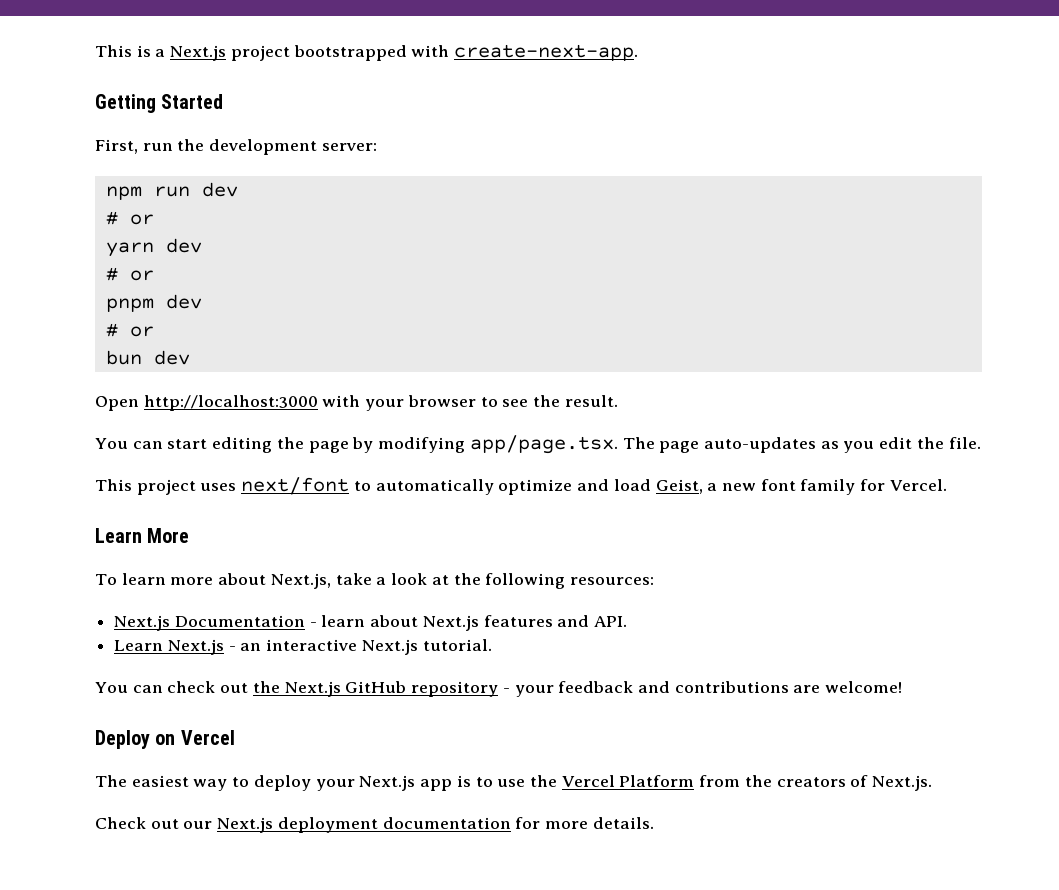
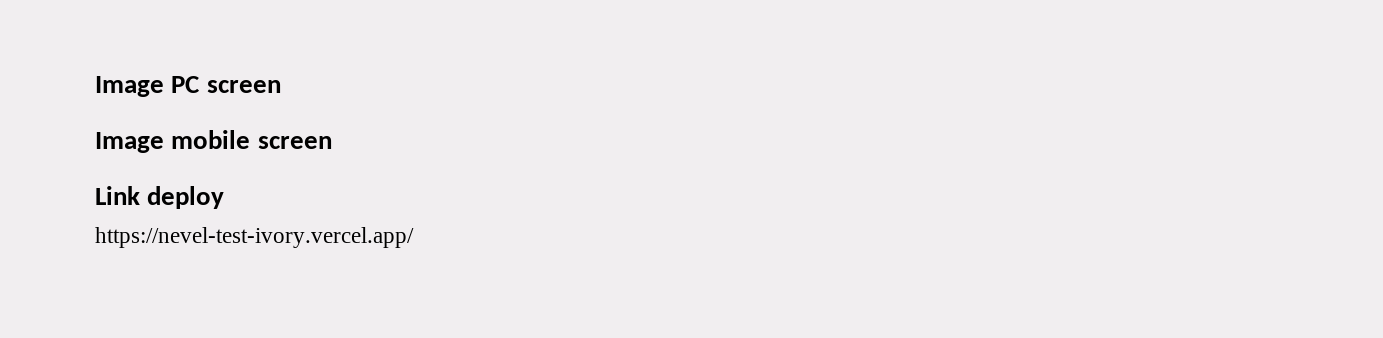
- This is a Next.js project bootstrapped with create-next-app.
- Getting Started
- First, run the development server:
- npm run dev
- # or
- yarn dev
- # or
- pnpm dev
- # or
- bun dev
- Open http://localhost:3000 with your browser to see the result.
- You can start editing the page by modifying app/page.tsx. The page auto-updates as you edit the file.
- This project uses next/font to automatically optimize and load Geist, a new font family for Vercel.
- Learn More
- To learn more about Next.js, take a look at the following resources:
- Next.js Documentation - learn about Next.js features and API.
- Learn Next.js - an interactive Next.js tutorial.
- You can check out the Next.js GitHub repository - your feedback and contributions are welcome!
- Deploy on Vercel
- The easiest way to deploy your Next.js app is to use the Vercel Platform from the creators of Next.js.
- Check out our Next.js deployment documentation for more details.
+ Image PC screen
+ Image mobile screen
+ Link deploy
+ https://nevel-test-ivory.vercel.app/

